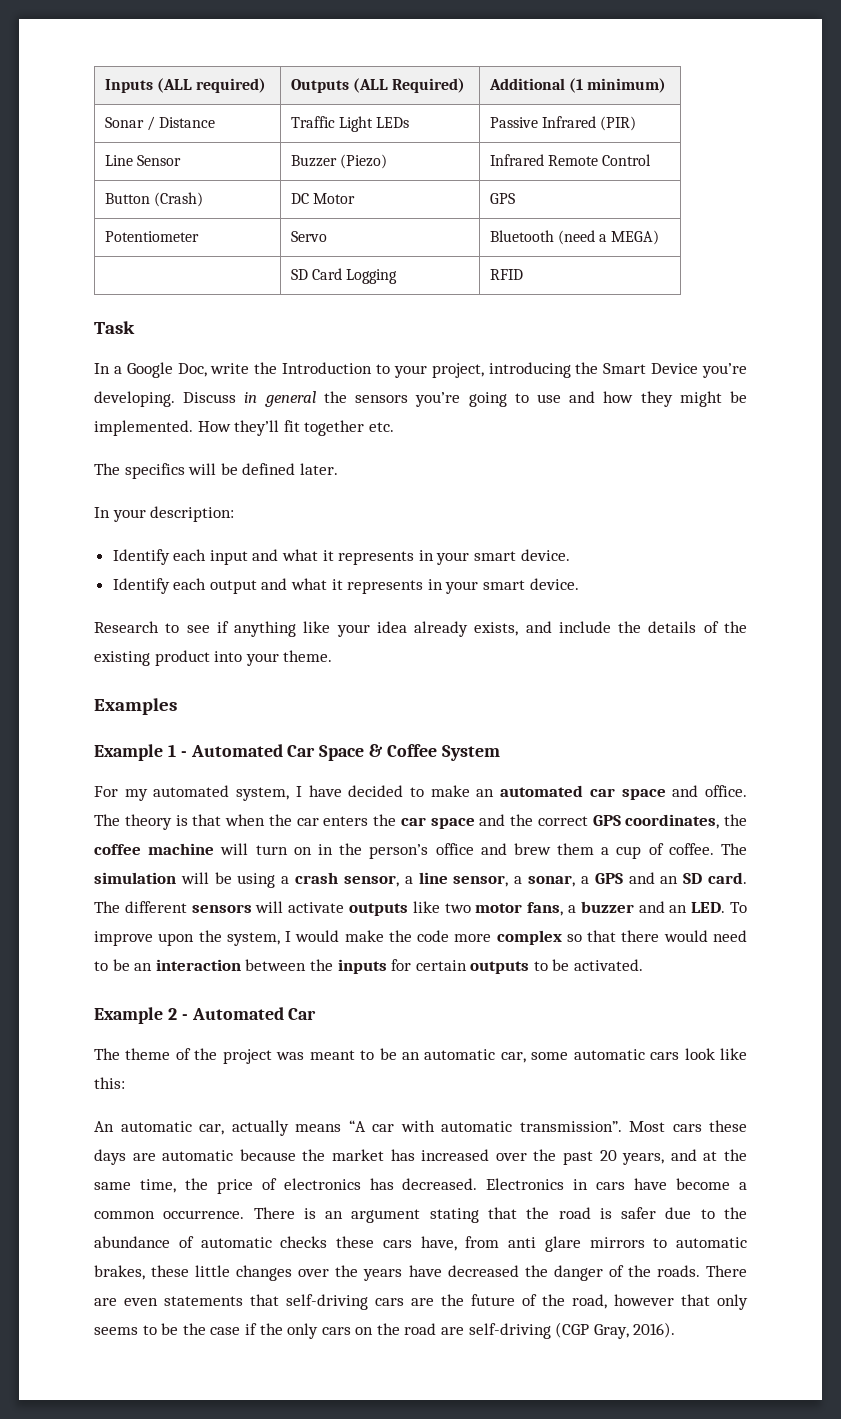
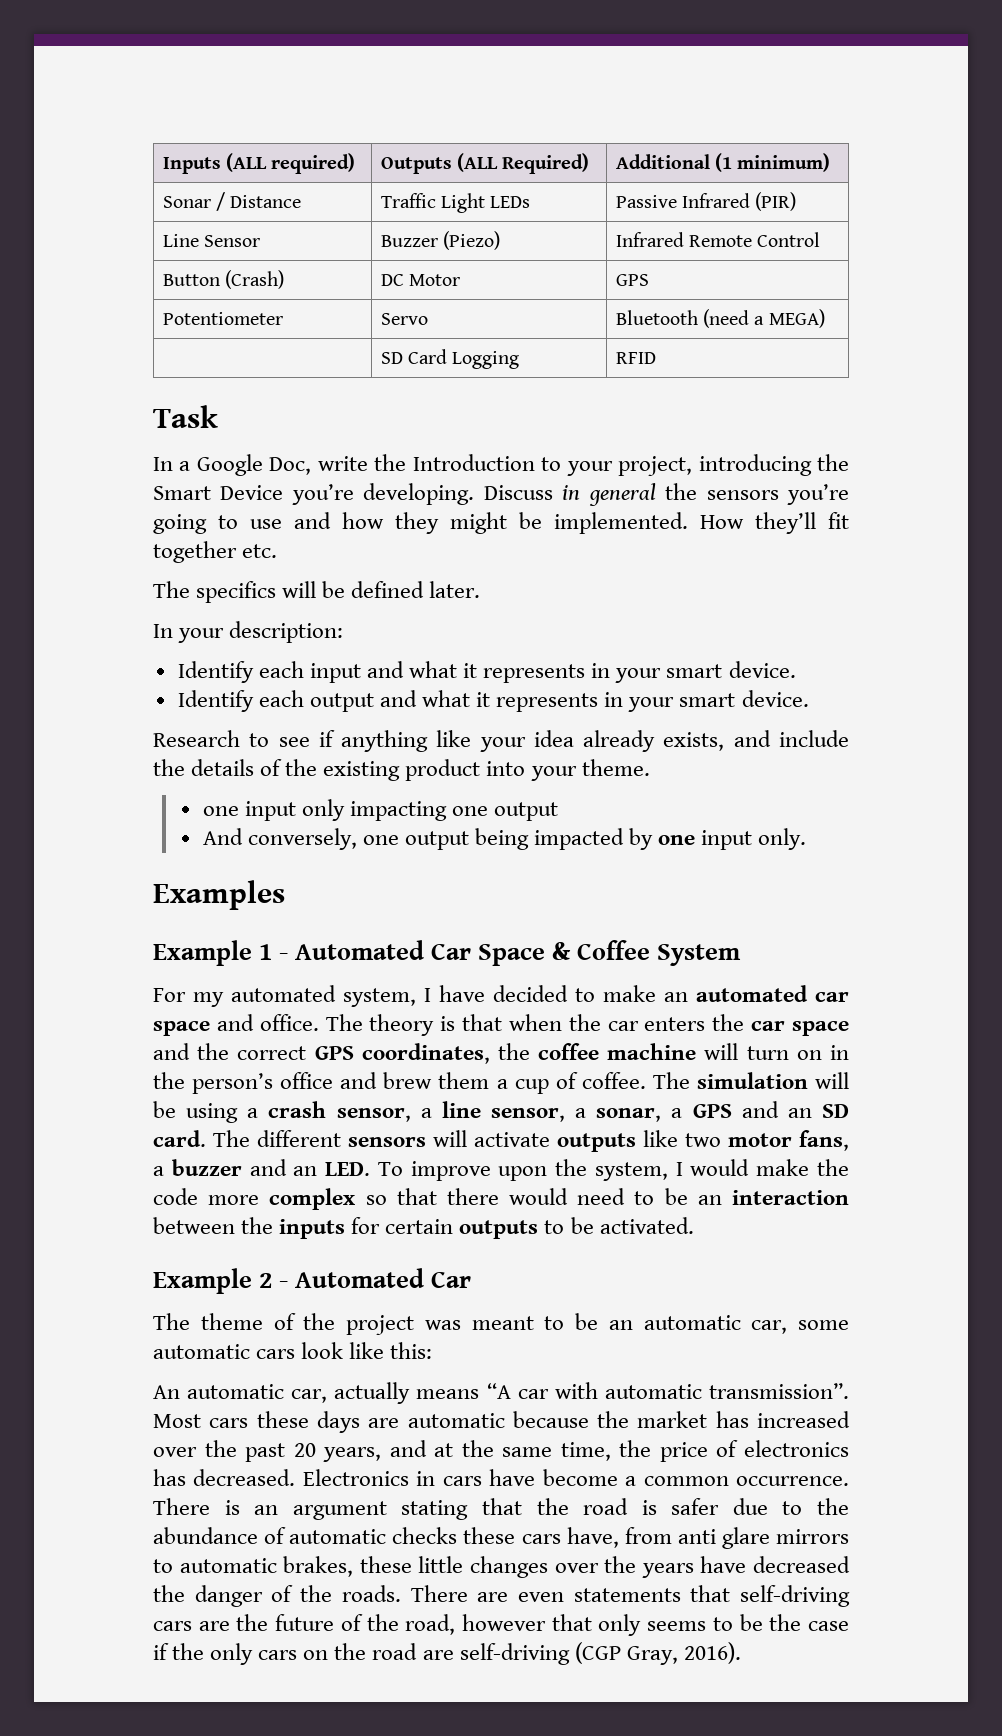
+ one input only impacting one output
+ And conversely, one output being impacted by one input only.

